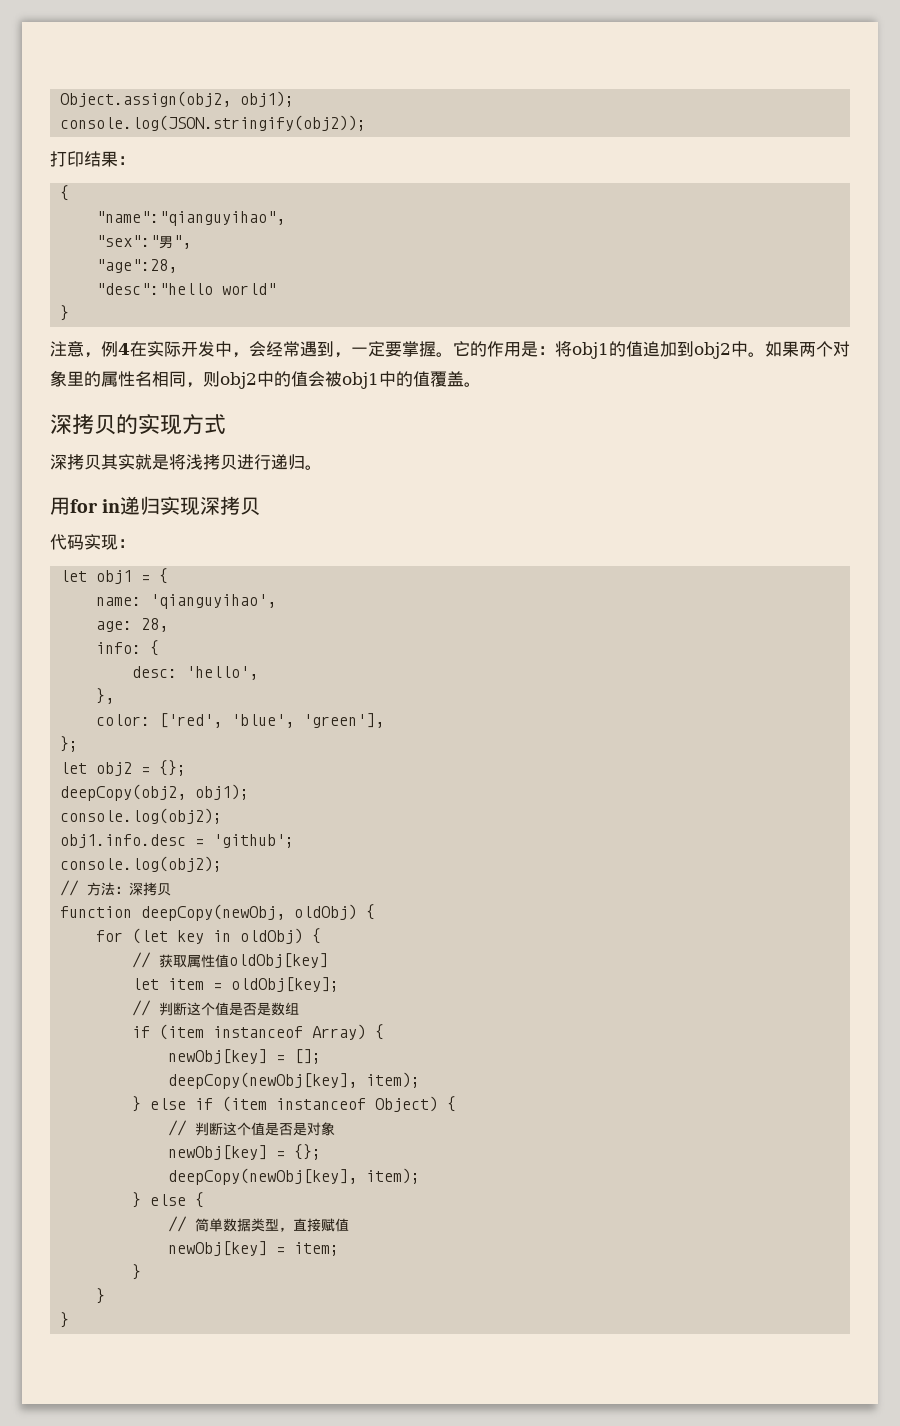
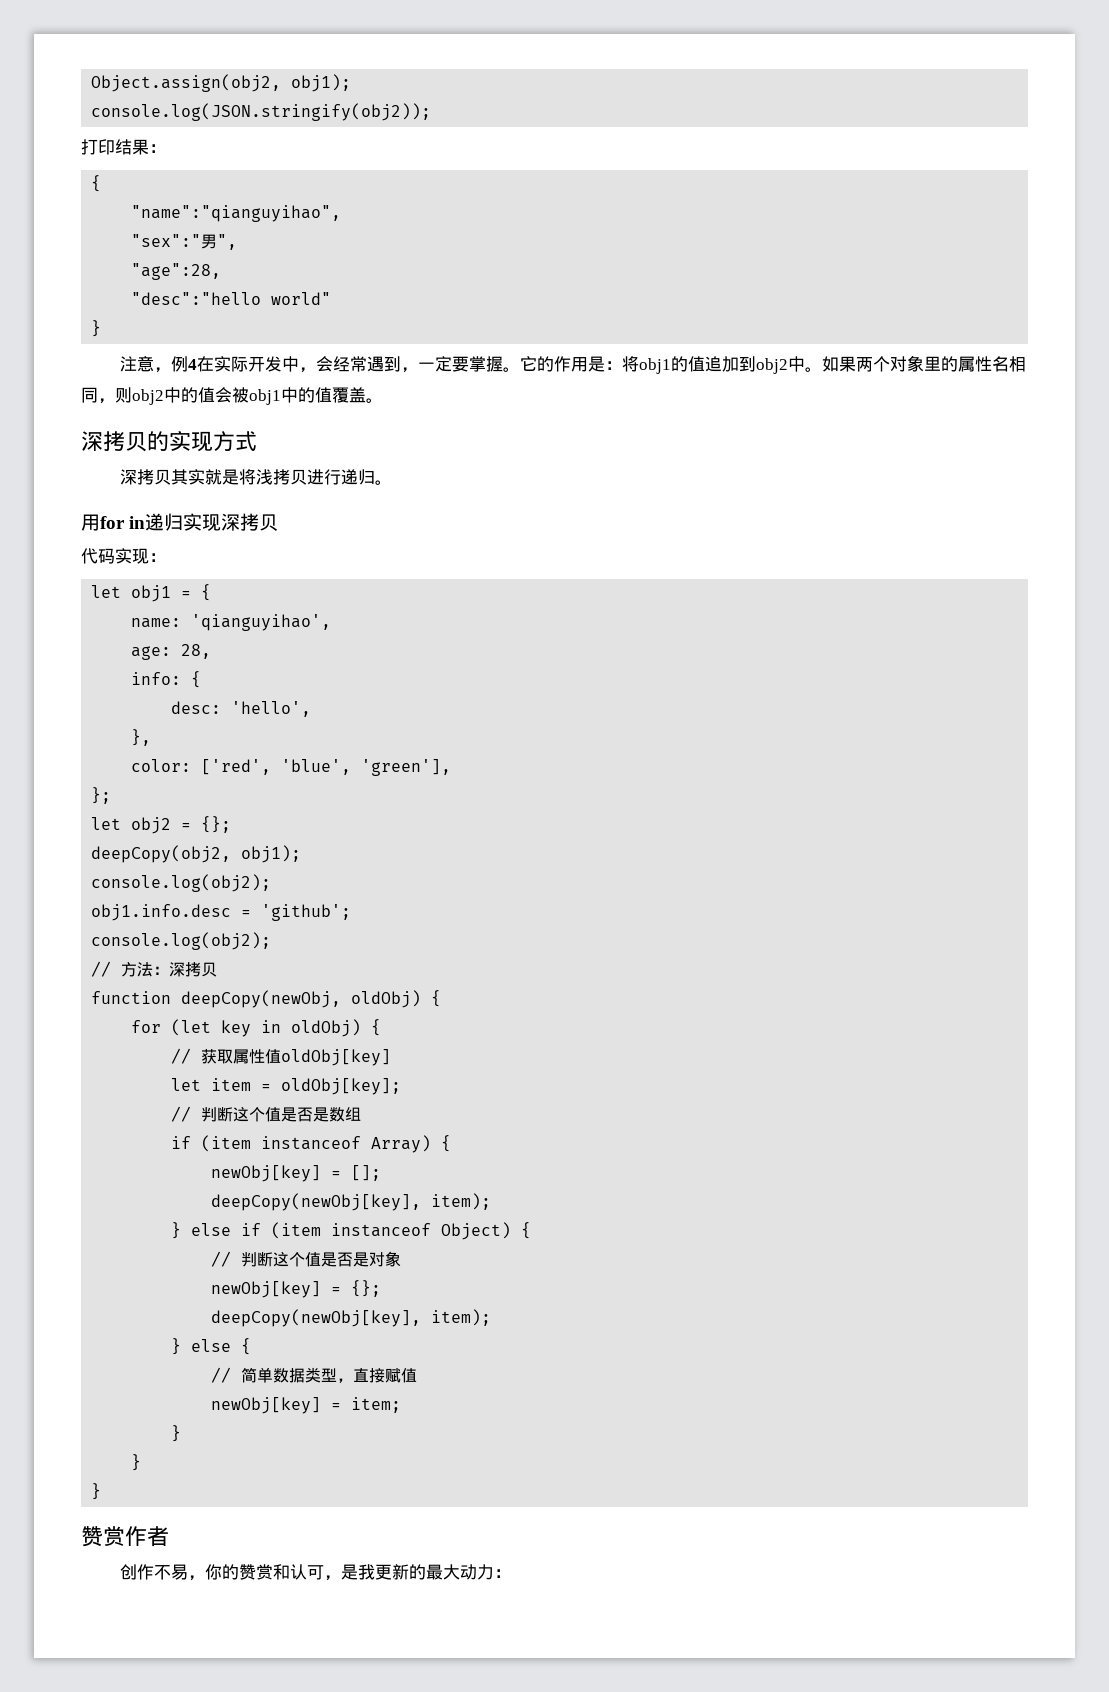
+ 赞赏作者
+ 创作不易，你的赞赏和认可，是我更新的最大动力：

